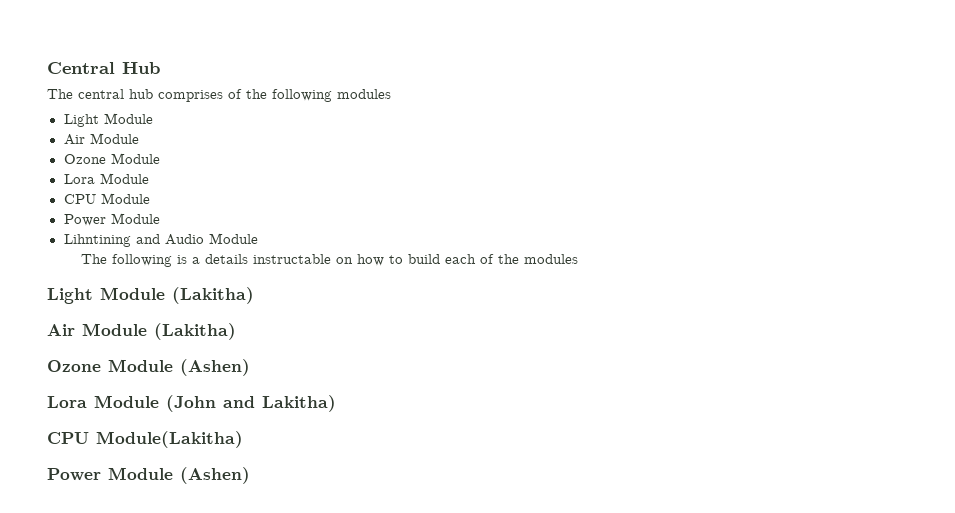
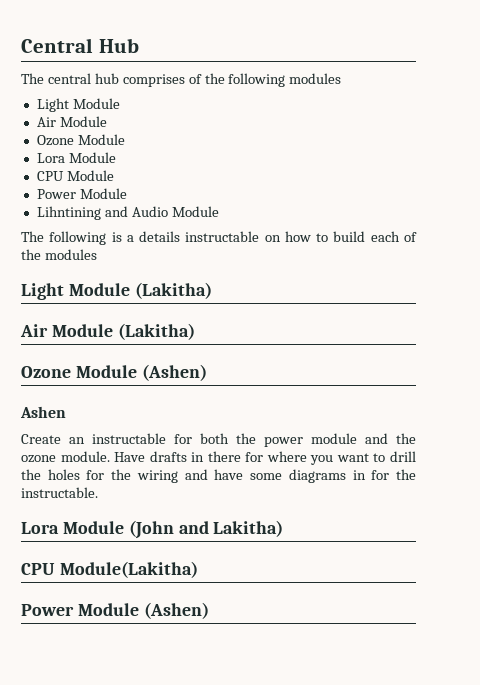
+ Ashen
+ Create an instructable for both the power module and the ozone module. Have drafts in there for where you want to drill the holes for the wiring and have some diagrams in for the instructable.

